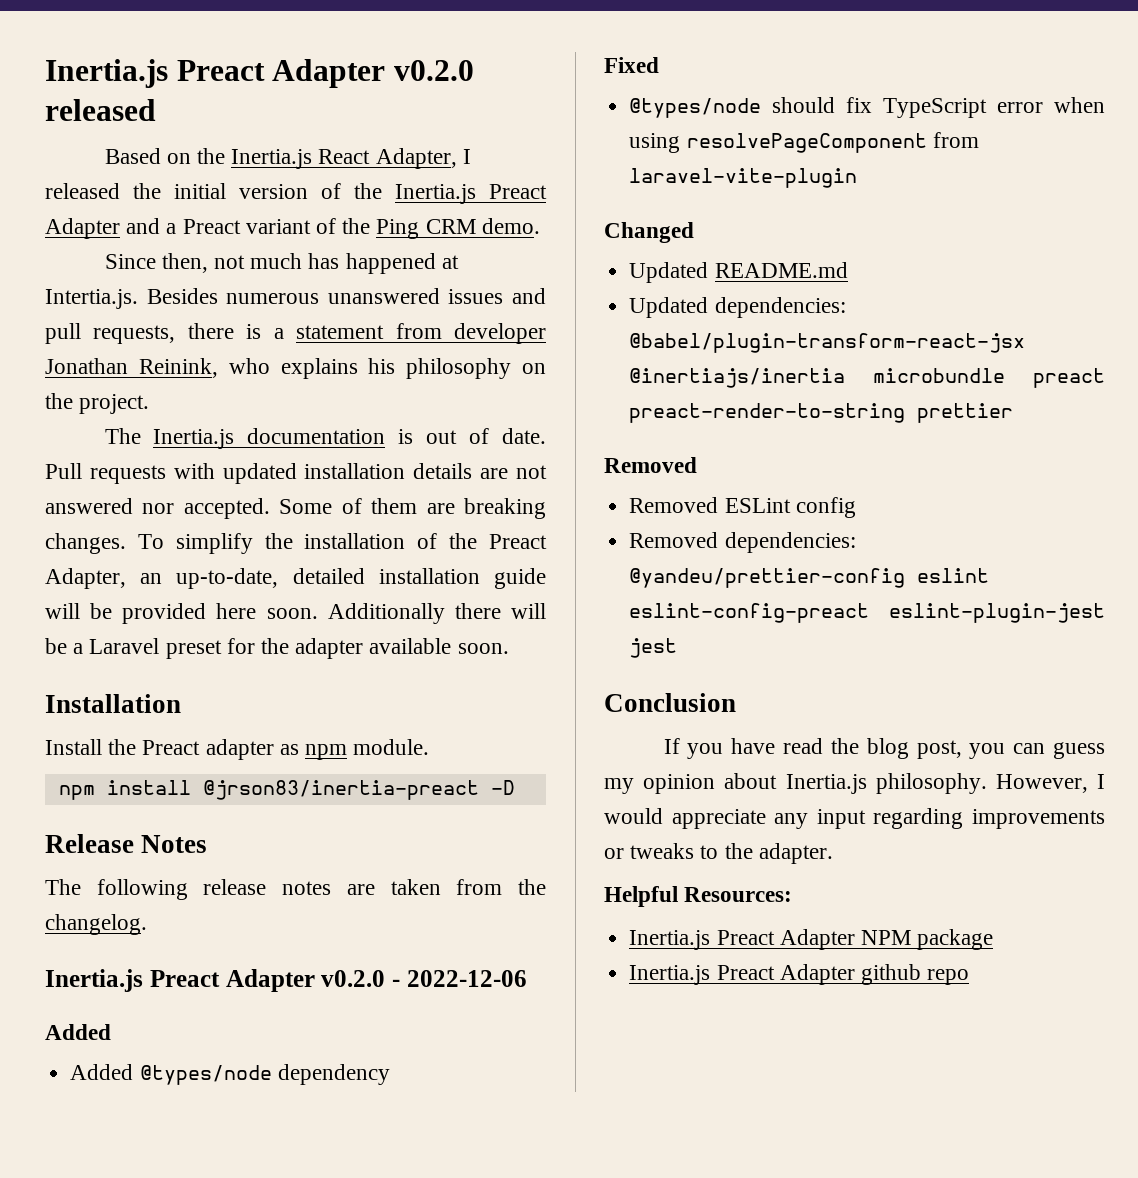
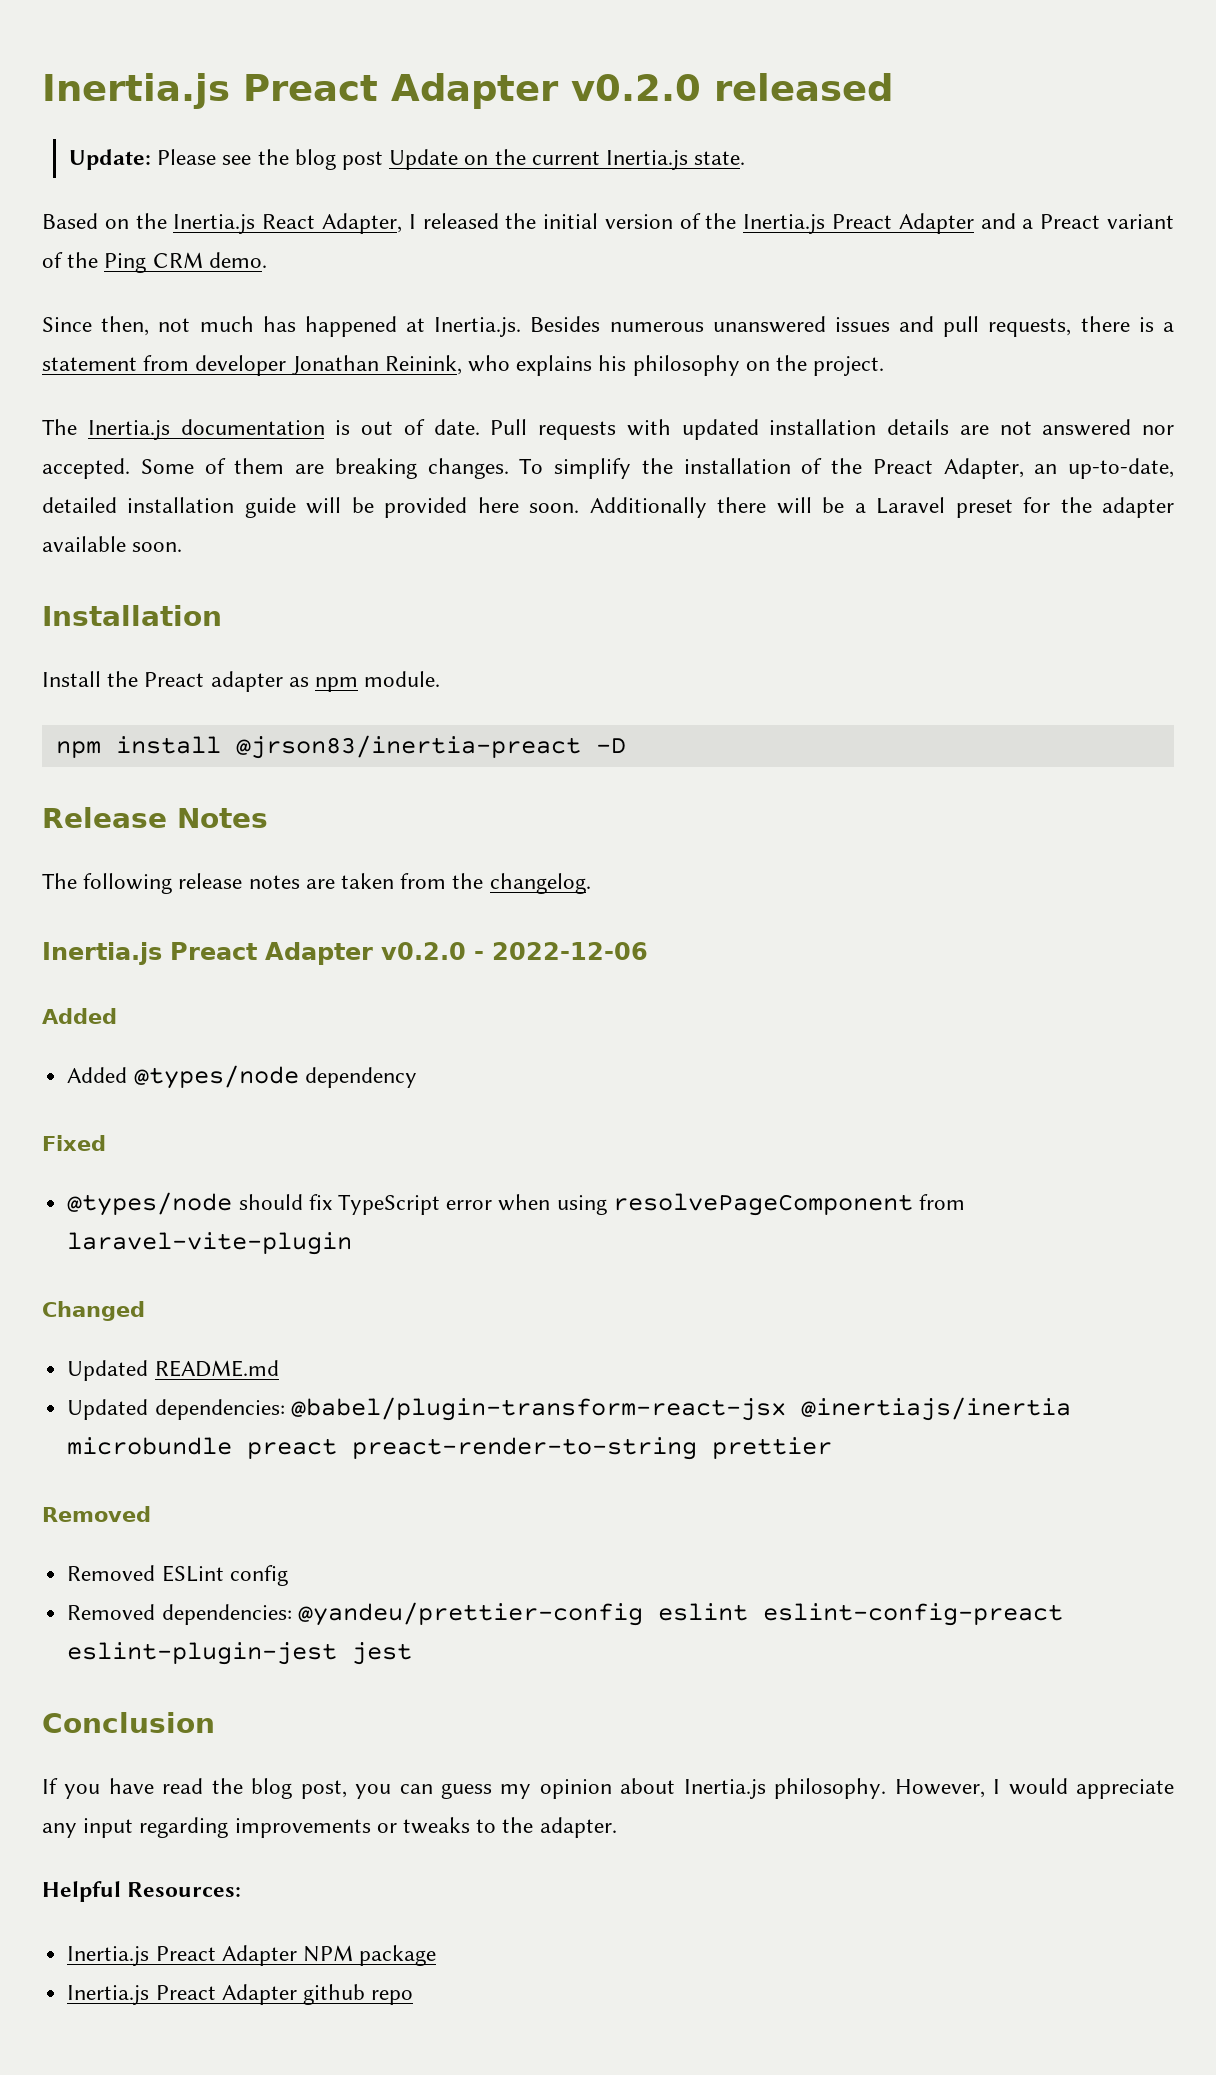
+ Update: Please see the blog post Update on the current Inertia.js state.
- Since then, not much has happened at Intertia.js. Besides numerous unanswered issues and pull requests, there is a statement from developer Jonathan Reinink, who explains his philosophy on the project.
+ Since then, not much has happened at Inertia.js. Besides numerous unanswered issues and pull requests, there is a statement from developer Jonathan Reinink, who explains his philosophy on the project.

